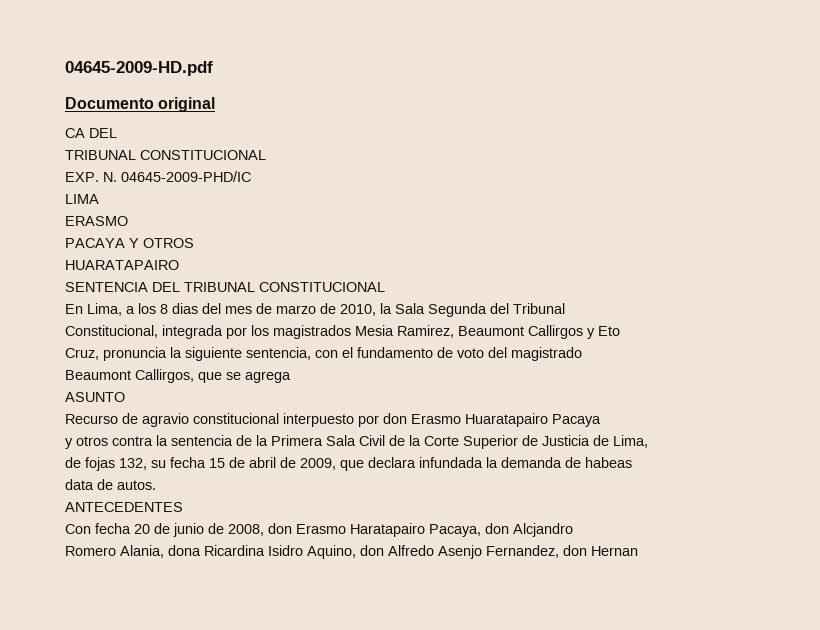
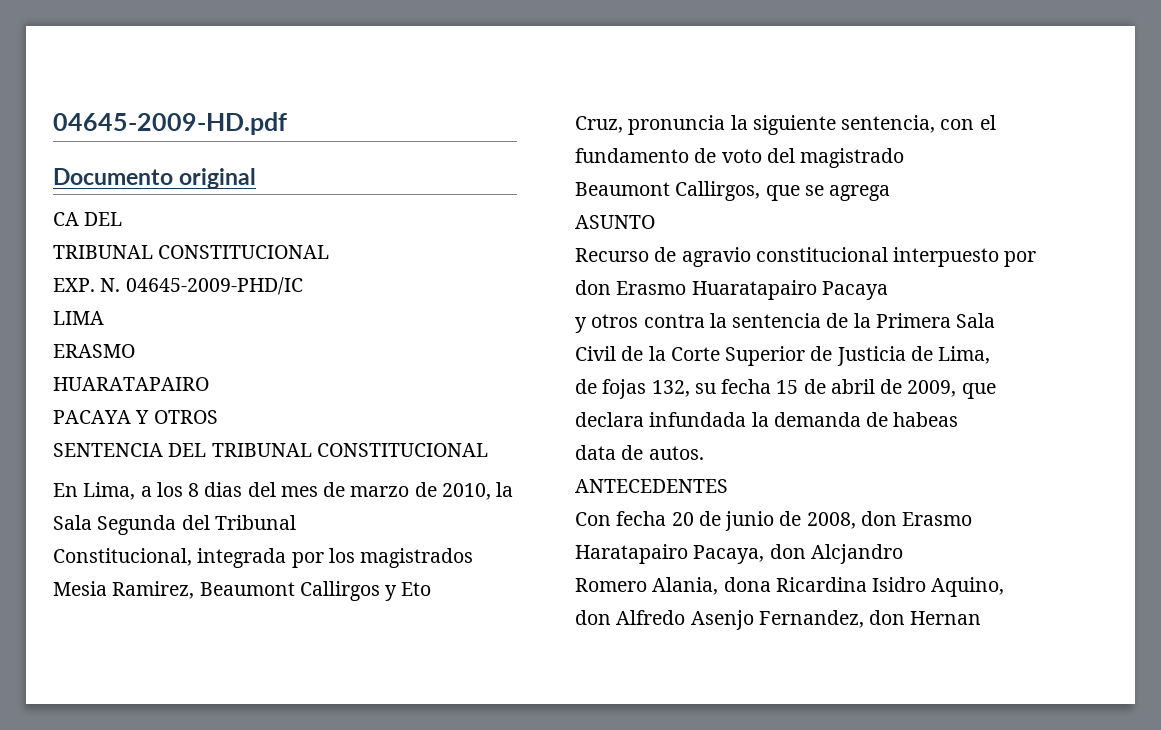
+ HUARATAPAIRO
- HUARATAPAIRO

